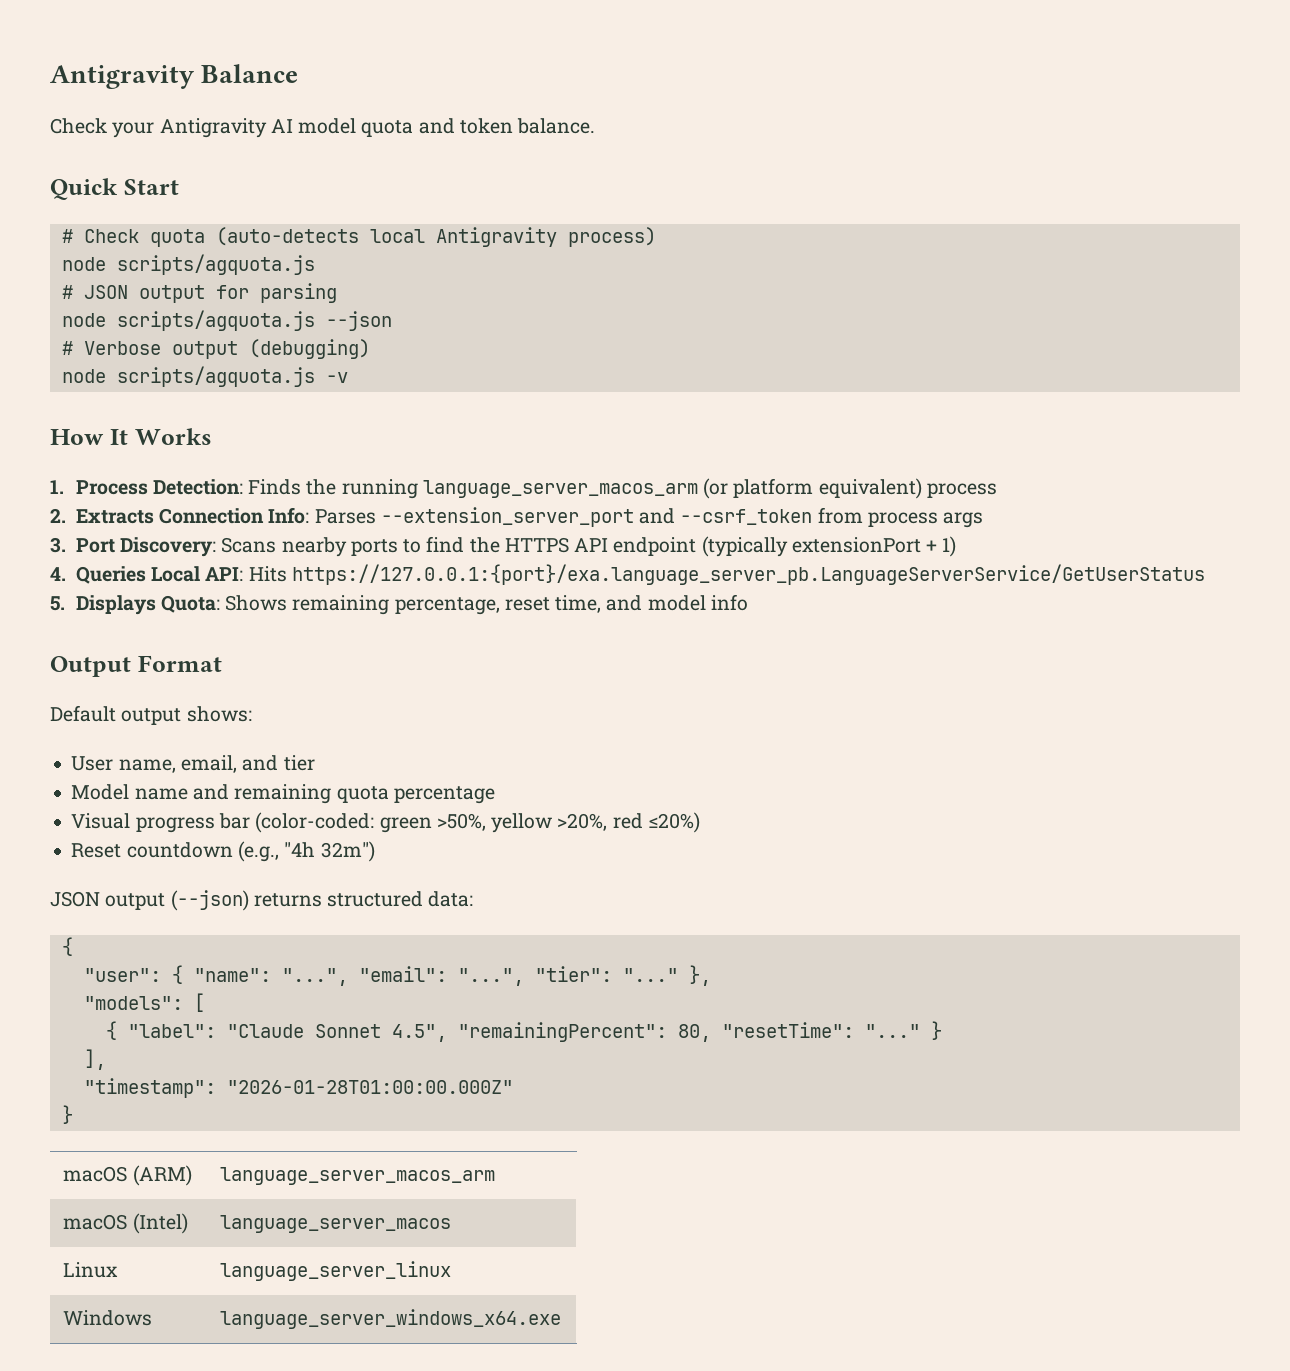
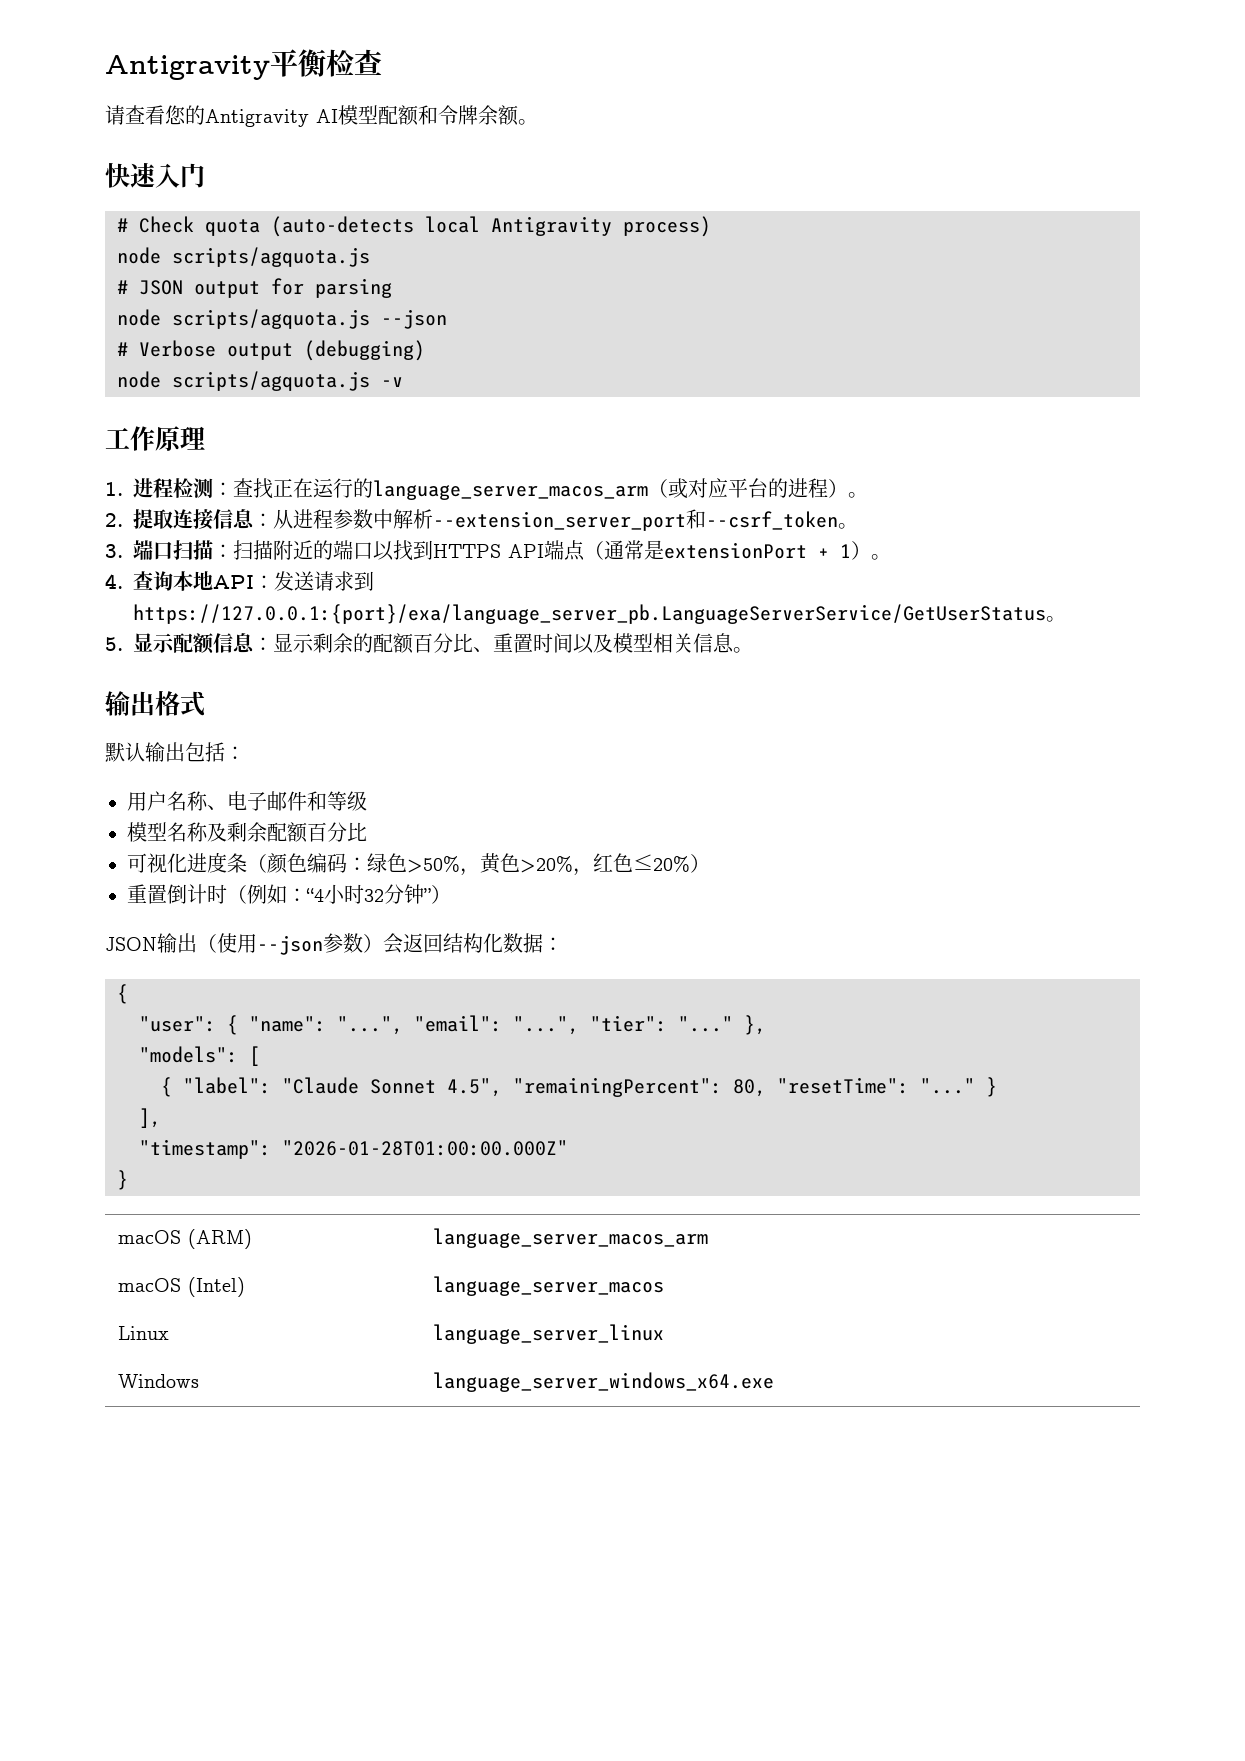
- Antigravity Balance
- Check your Antigravity AI model quota and token balance.
- Quick Start
+ Antigravity平衡检查
+ 请查看您的Antigravity AI模型配额和令牌余额。
+ 快速入门
- How It Works
- 1. Process Detection: Finds the running language_server_macos_arm (or platform equivalent) process
- 2. Extracts Connection Info: Parses --extension_server_port and --csrf_token from process args
- 3. Port Discovery: Scans nearby ports to find the HTTPS API endpoint (typically extensionPort + 1)
- 4. Queries Local API: Hits https://127.0.0.1:{port}/exa.language_server_pb.LanguageServerService/GetUserStatus
- 5. Displays Quota: Shows remaining percentage, reset time, and model info
- Output Format
- Default output shows:
- User name, email, and tier
- Model name and remaining quota percentage
- Visual progress bar (color-coded: green >50%, yellow >20%, red ≤20%)
- Reset countdown (e.g., "4h 32m")
- JSON output (--json) returns structured data:
+ 工作原理
+ 1.进程检测：查找正在运行的language_server_macos_arm（或对应平台的进程）。
+ 2.提取连接信息：从进程参数中解析--extension_server_port和--csrf_token。
+ 3.端口扫描：扫描附近的端口以找到HTTPS API端点（通常是extensionPort + 1）。
+ 4.查询本地API：发送请求到https://127.0.0.1:{port}/exa/language_server_pb.LanguageServerService/GetUserStatus。
+ 5.显示配额信息：显示剩余的配额百分比、重置时间以及模型相关信息。
+ 输出格式
+ 默认输出包括：
+ 用户名称、电子邮件和等级
+ 模型名称及剩余配额百分比
+ 可视化进度条（颜色编码：绿色>50%，黄色>20%，红色≤20%）
+ 重置倒计时（例如：“4小时32分钟”）
+ JSON输出（使用--json参数）会返回结构化数据：

